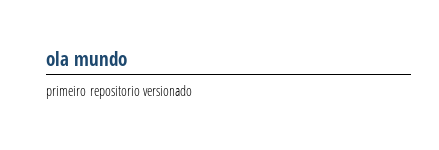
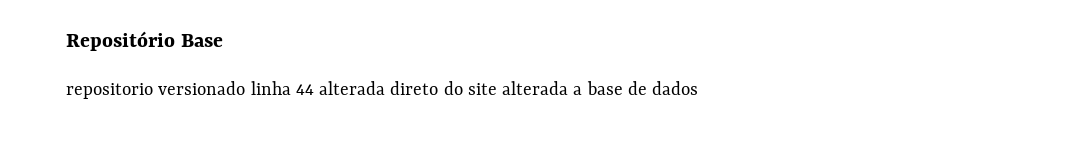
- ola mundo
- primeiro repositorio versionado
+ Repositório Base
+ repositorio versionado linha 44 alterada direto do site alterada a base de dados

